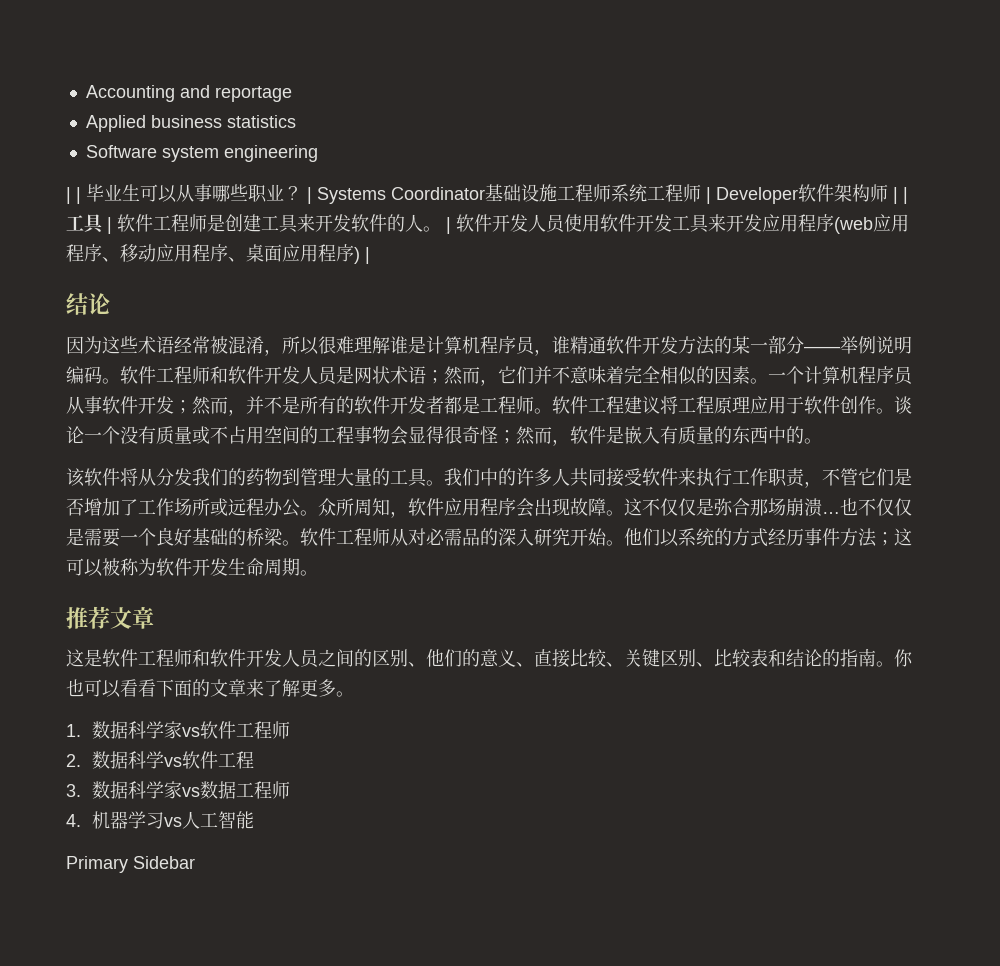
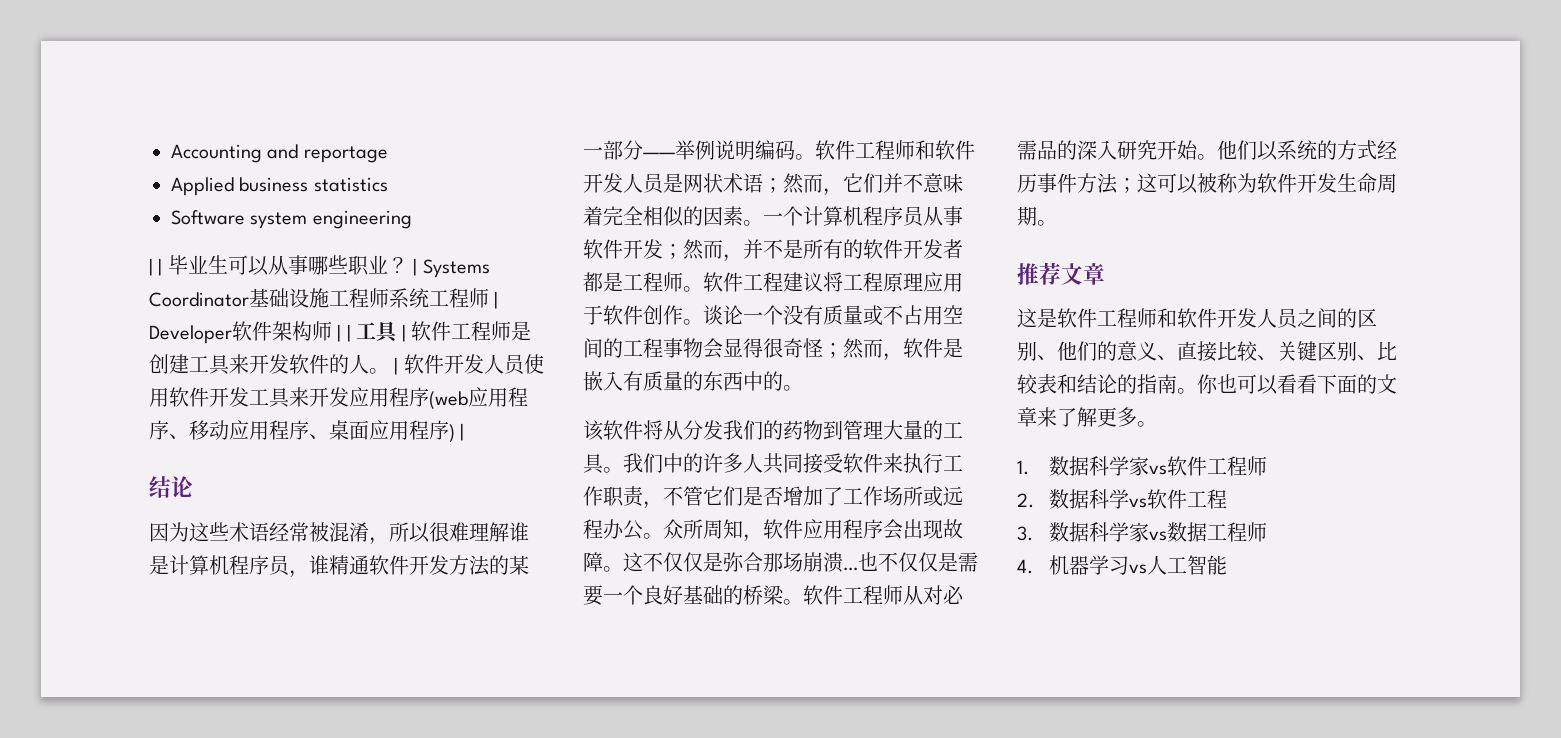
- Primary Sidebar

